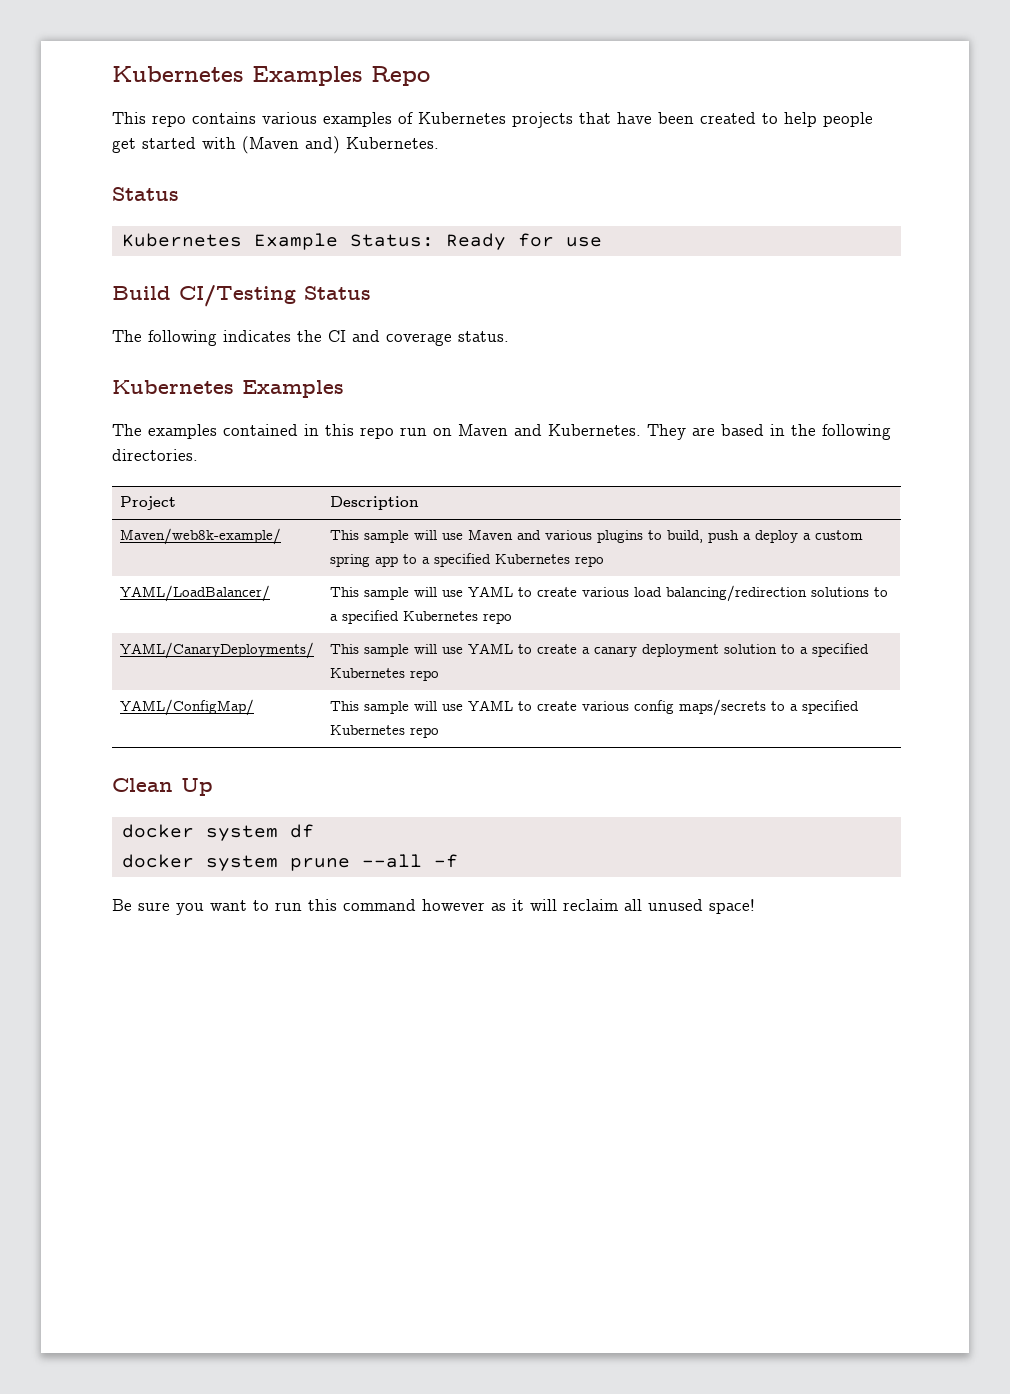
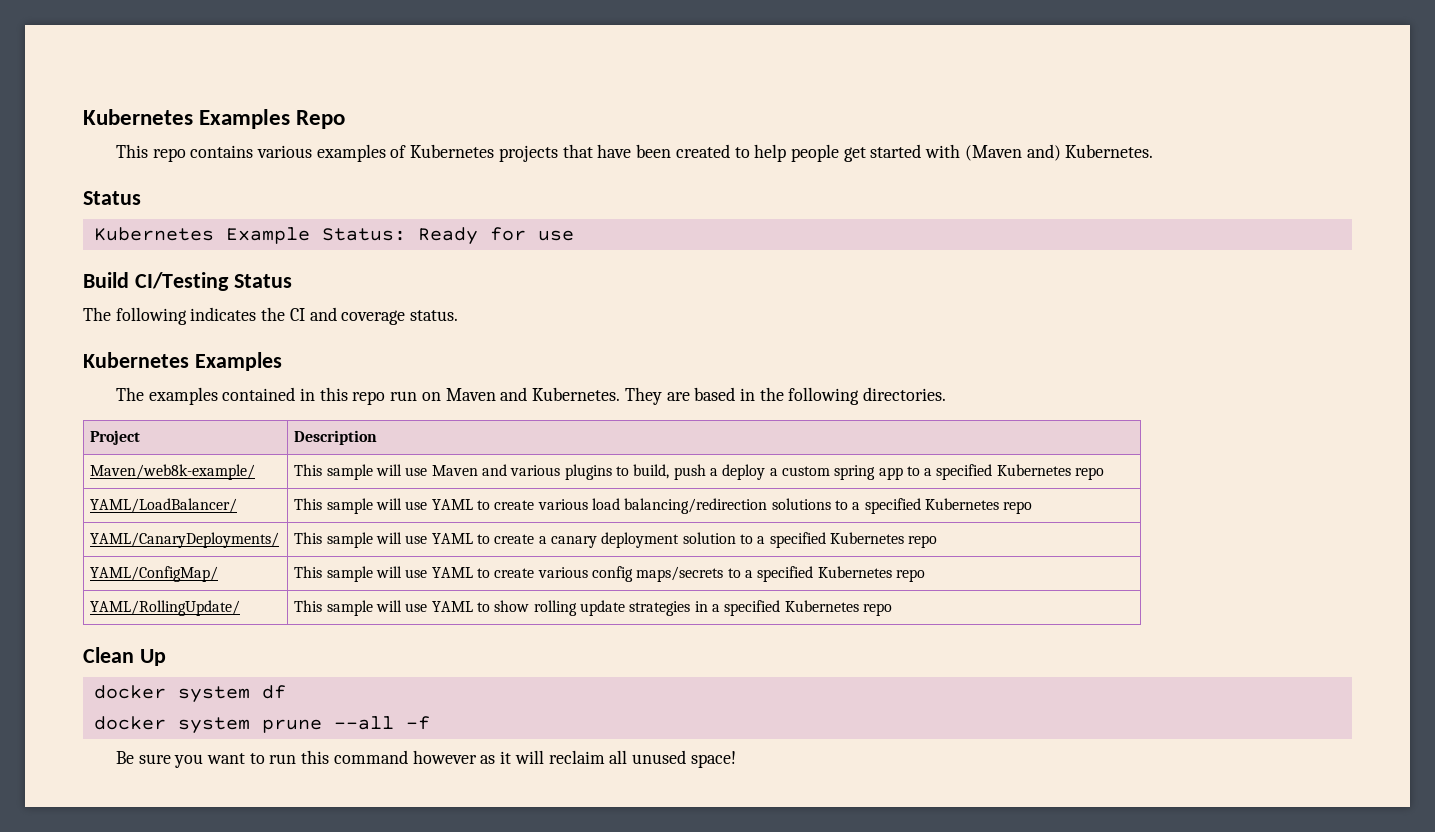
+ YAML/RollingUpdate/ | This sample will use YAML to show rolling update strategies in a specified Kubernetes repo

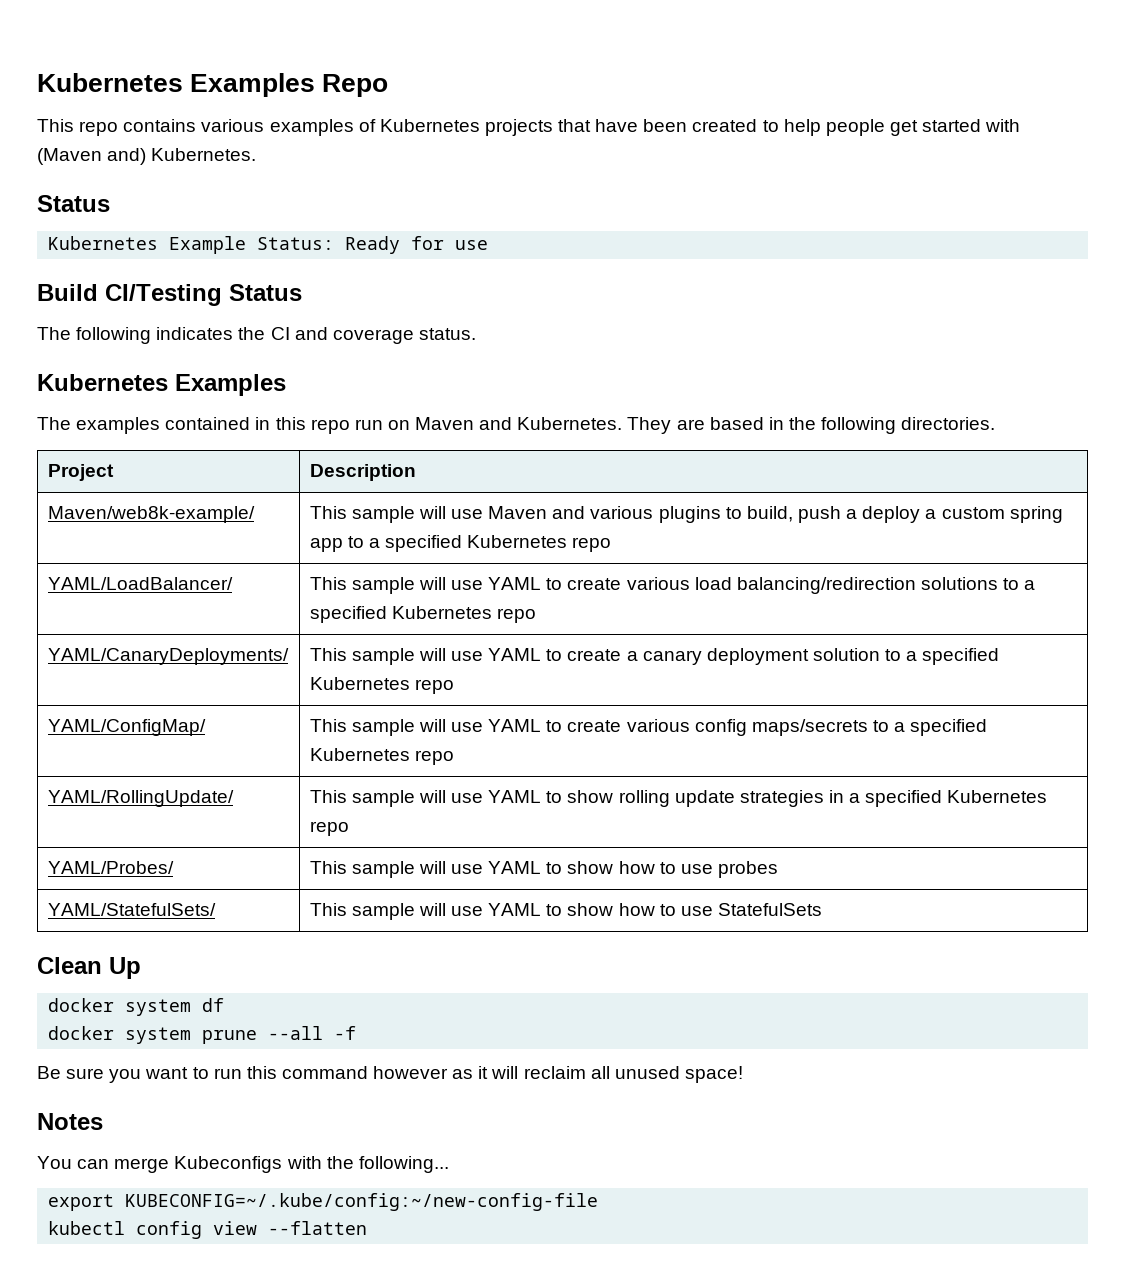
+ YAML/Probes/ | This sample will use YAML to show how to use probes
+ YAML/StatefulSets/ | This sample will use YAML to show how to use StatefulSets
+ Notes
+ You can merge Kubeconfigs with the following...
+ export KUBECONFIG=~/.kube/config:~/new-config-file
+ kubectl config view --flatten

